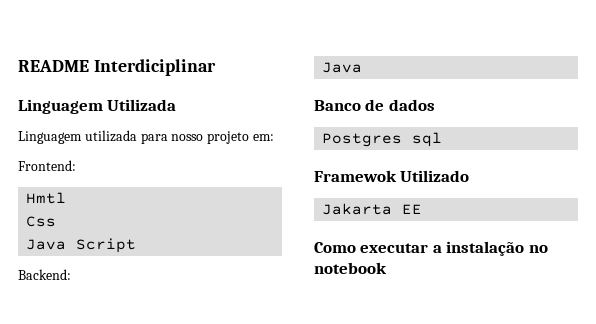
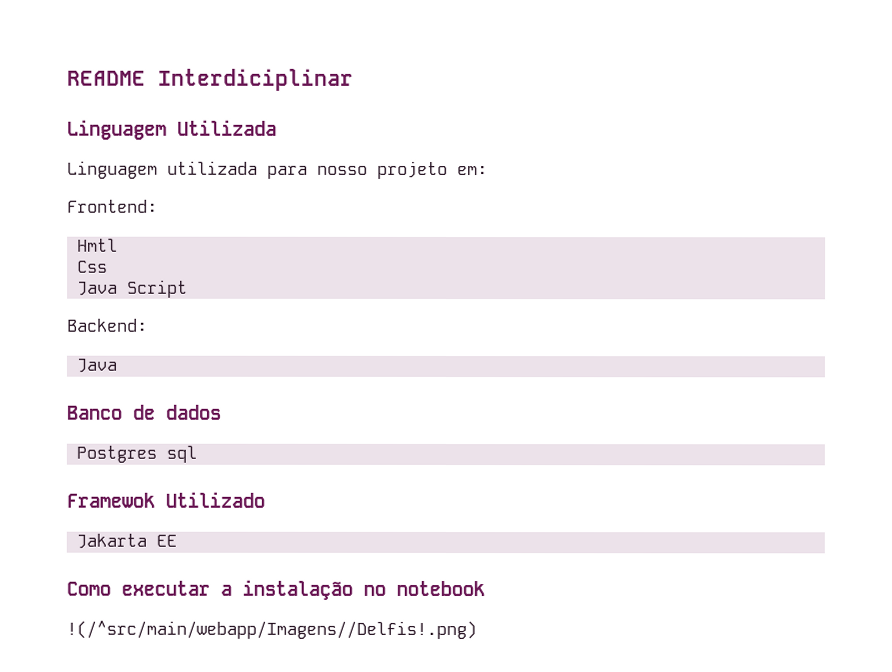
+ !(/^src/main/webapp/Imagens//Delfis!.png)

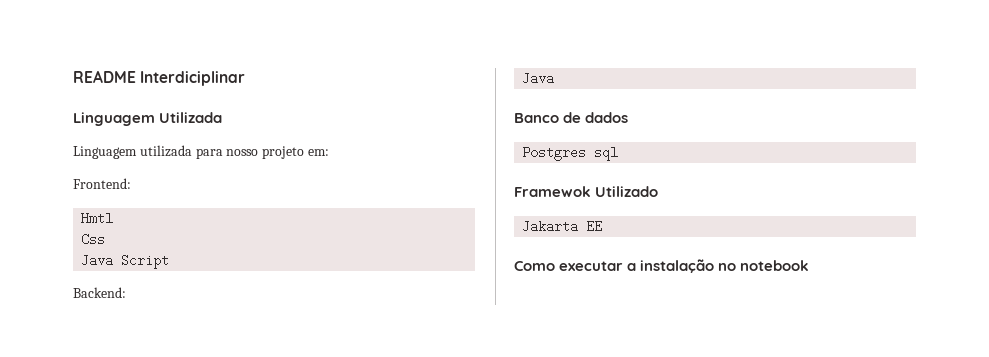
- !(/^src/main/webapp/Imagens//Delfis!.png)

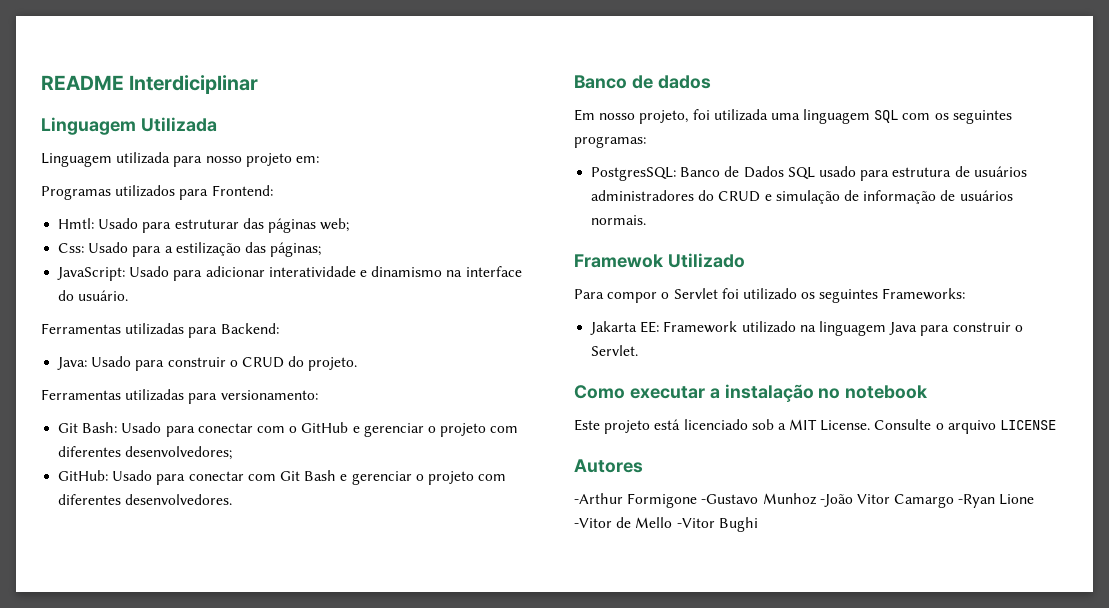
- Frontend:
- Hmtl
- Css
- Java Script
- Backend:
- Java
+ Programas utilizados para Frontend:
+ Hmtl: Usado para estruturar das páginas web;
+ Css: Usado para a estilização das páginas;
+ JavaScript: Usado para adicionar interatividade e dinamismo na interface do usuário.
+ Ferramentas utilizadas para Backend:
+ Java: Usado para construir o CRUD do projeto.
+ Ferramentas utilizadas para versionamento:
+ Git Bash: Usado para conectar com o GitHub e gerenciar o projeto com diferentes desenvolvedores;
+ GitHub: Usado para conectar com Git Bash e gerenciar o projeto com diferentes desenvolvedores.
  Banco de dados
- Postgres sql
+ Em nosso projeto, foi utilizada uma linguagem SQL com os seguintes programas:
+ PostgresSQL: Banco de Dados SQL usado para estrutura de usuários administradores do CRUD e simulação de informação de usuários normais.
  Framewok Utilizado
- Jakarta EE
+ Para compor o Servlet foi utilizado os seguintes Frameworks:
+ Jakarta EE: Framework utilizado na linguagem Java para construir o Servlet.
+ Este projeto está licenciado sob a MIT License. Consulte o arquivo LICENSE
+ Autores
+ -Arthur Formigone -Gustavo Munhoz -João Vitor Camargo -Ryan Lione -Vitor de Mello -Vitor Bughi

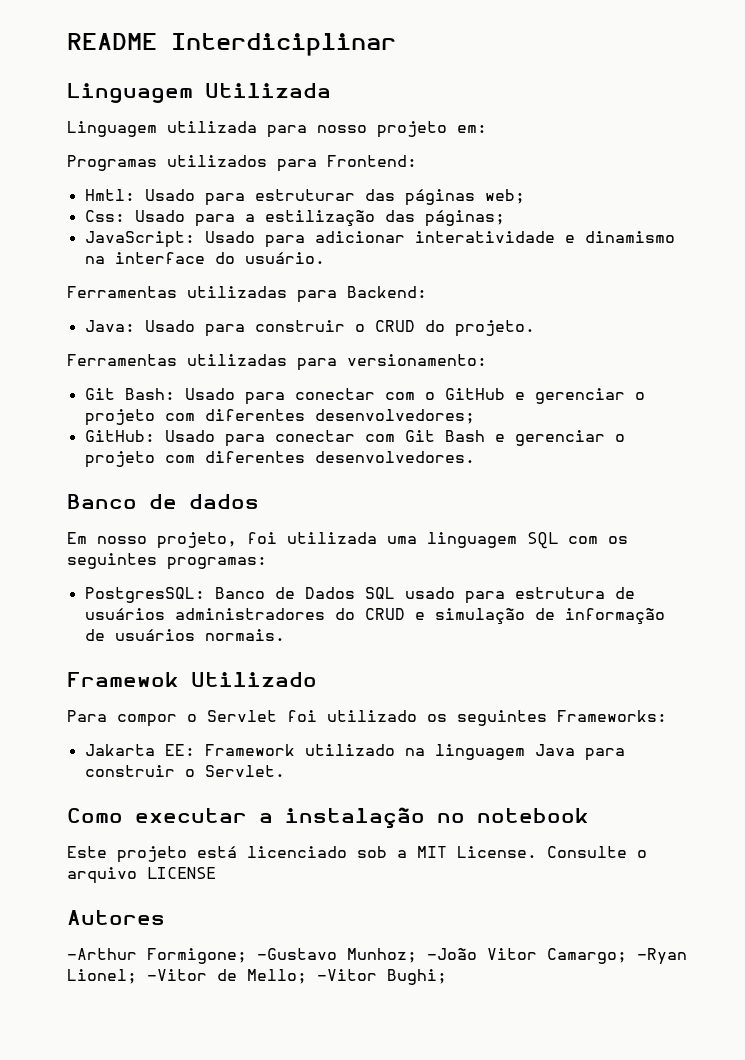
- -Arthur Formigone -Gustavo Munhoz -João Vitor Camargo -Ryan Lione -Vitor de Mello -Vitor Bughi
+ -Arthur Formigone; -Gustavo Munhoz; -João Vitor Camargo; -Ryan Lionel; -Vitor de Mello; -Vitor Bughi;

